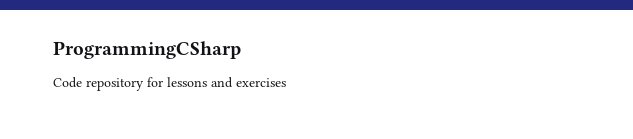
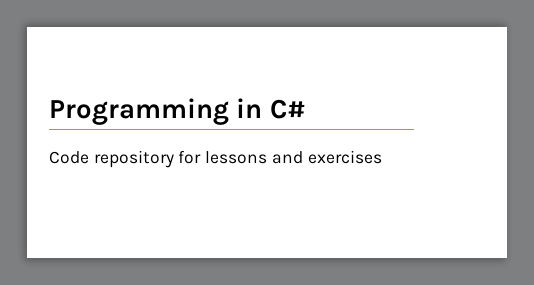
- ProgrammingCSharp
+ Programming in C#

